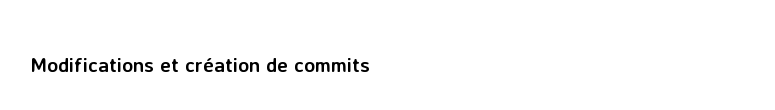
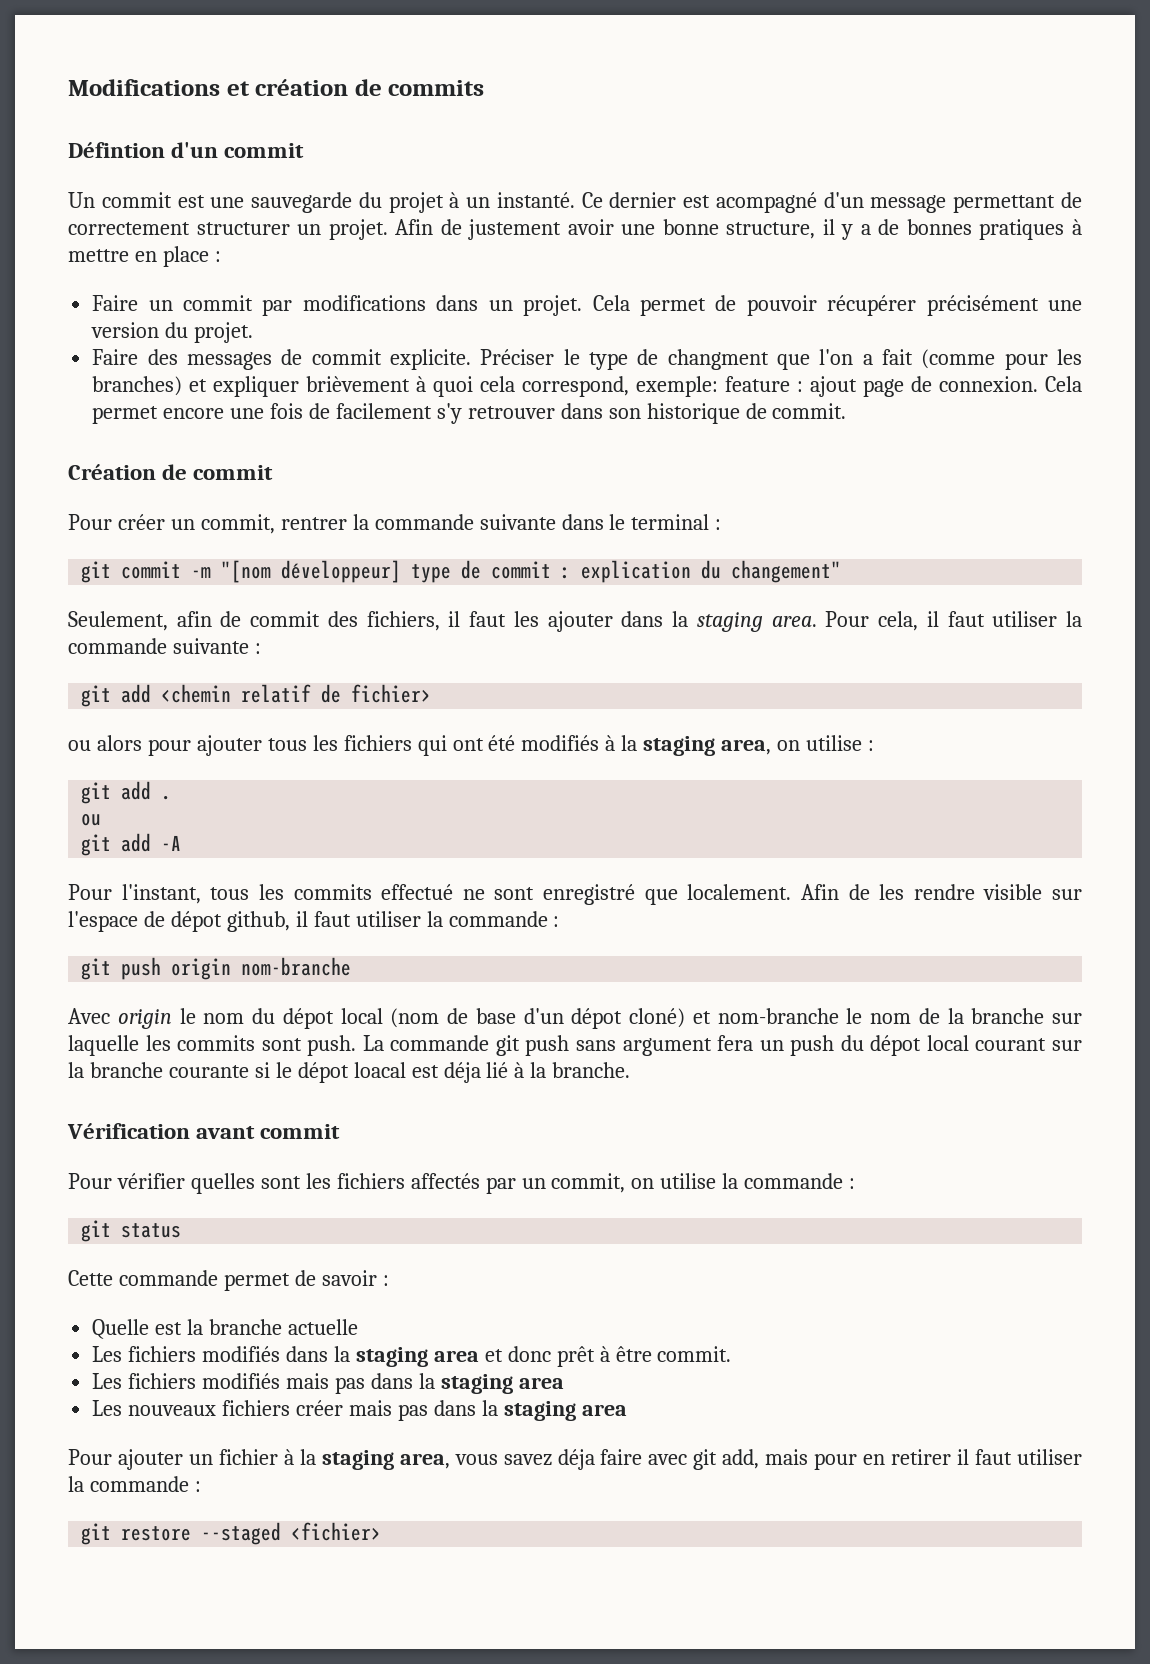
+ Défintion d'un commit
+ Un commit est une sauvegarde du projet à un instanté. Ce dernier est acompagné d'un message permettant de correctement structurer un projet. Afin de justement avoir une bonne structure, il y a de bonnes pratiques à mettre en place :
+ Faire un commit par modifications dans un projet. Cela permet de pouvoir récupérer précisément une version du projet.
+ Faire des messages de commit explicite. Préciser le type de changment que l'on a fait (comme pour les branches) et expliquer brièvement à quoi cela correspond, exemple: feature : ajout page de connexion. Cela permet encore une fois de facilement s'y retrouver dans son historique de commit.
+ Création de commit
+ Pour créer un commit, rentrer la commande suivante dans le terminal :
+ git commit -m "[nom développeur] type de commit : explication du changement"
+ Seulement, afin de commit des fichiers, il faut les ajouter dans la staging area. Pour cela, il faut utiliser la commande suivante :
+ git add <chemin relatif de fichier>
+ ou alors pour ajouter tous les fichiers qui ont été modifiés à la staging area, on utilise :
+ git add .
+ ou
+ git add -A
+ Pour l'instant, tous les commits effectué ne sont enregistré que localement. Afin de les rendre visible sur l'espace de dépot github, il faut utiliser la commande :
+ git push origin nom-branche
+ Avec origin le nom du dépot local (nom de base d'un dépot cloné) et nom-branche le nom de la branche sur laquelle les commits sont push. La commande git push sans argument fera un push du dépot local courant sur la branche courante si le dépot loacal est déja lié à la branche.
+ Vérification avant commit
+ Pour vérifier quelles sont les fichiers affectés par un commit, on utilise la commande :
+ git status
+ Cette commande permet de savoir :
+ Quelle est la branche actuelle
+ Les fichiers modifiés dans la staging area et donc prêt à être commit.
+ Les fichiers modifiés mais pas dans la staging area
+ Les nouveaux fichiers créer mais pas dans la staging area
+ Pour ajouter un fichier à la staging area, vous savez déja faire avec git add, mais pour en retirer il faut utiliser la commande :
+ git restore --staged <fichier>

